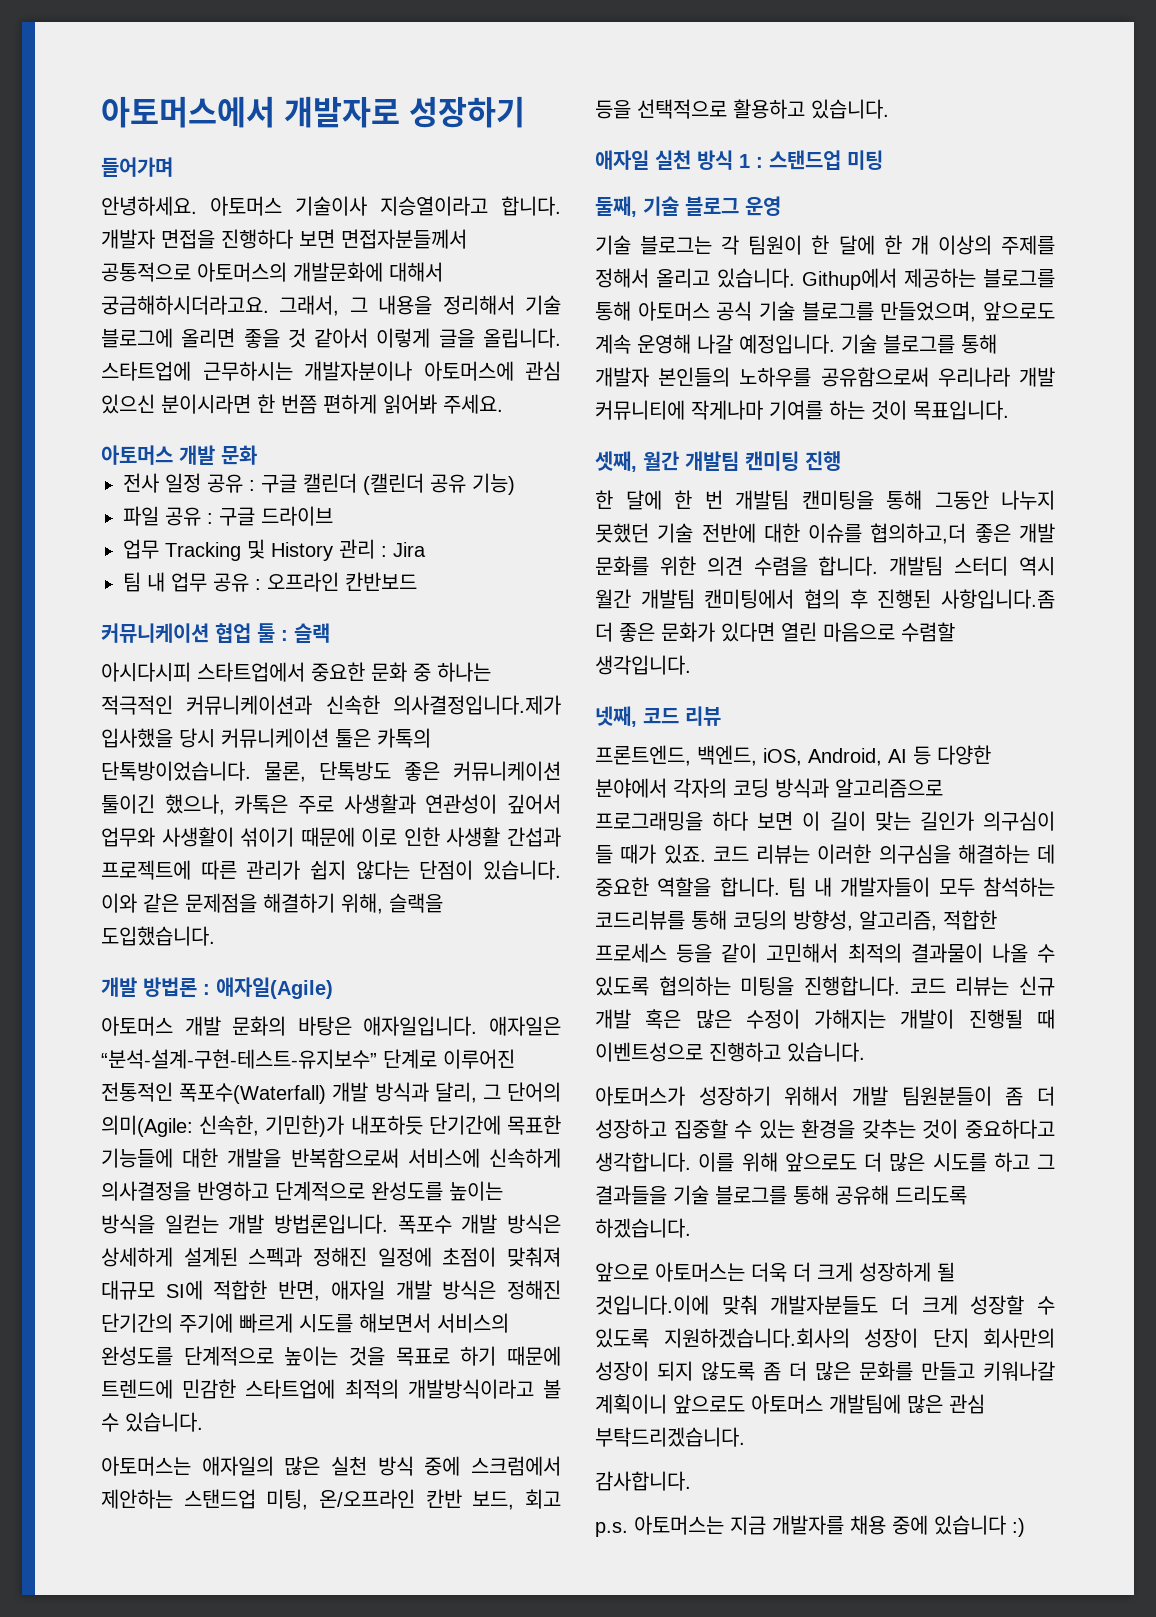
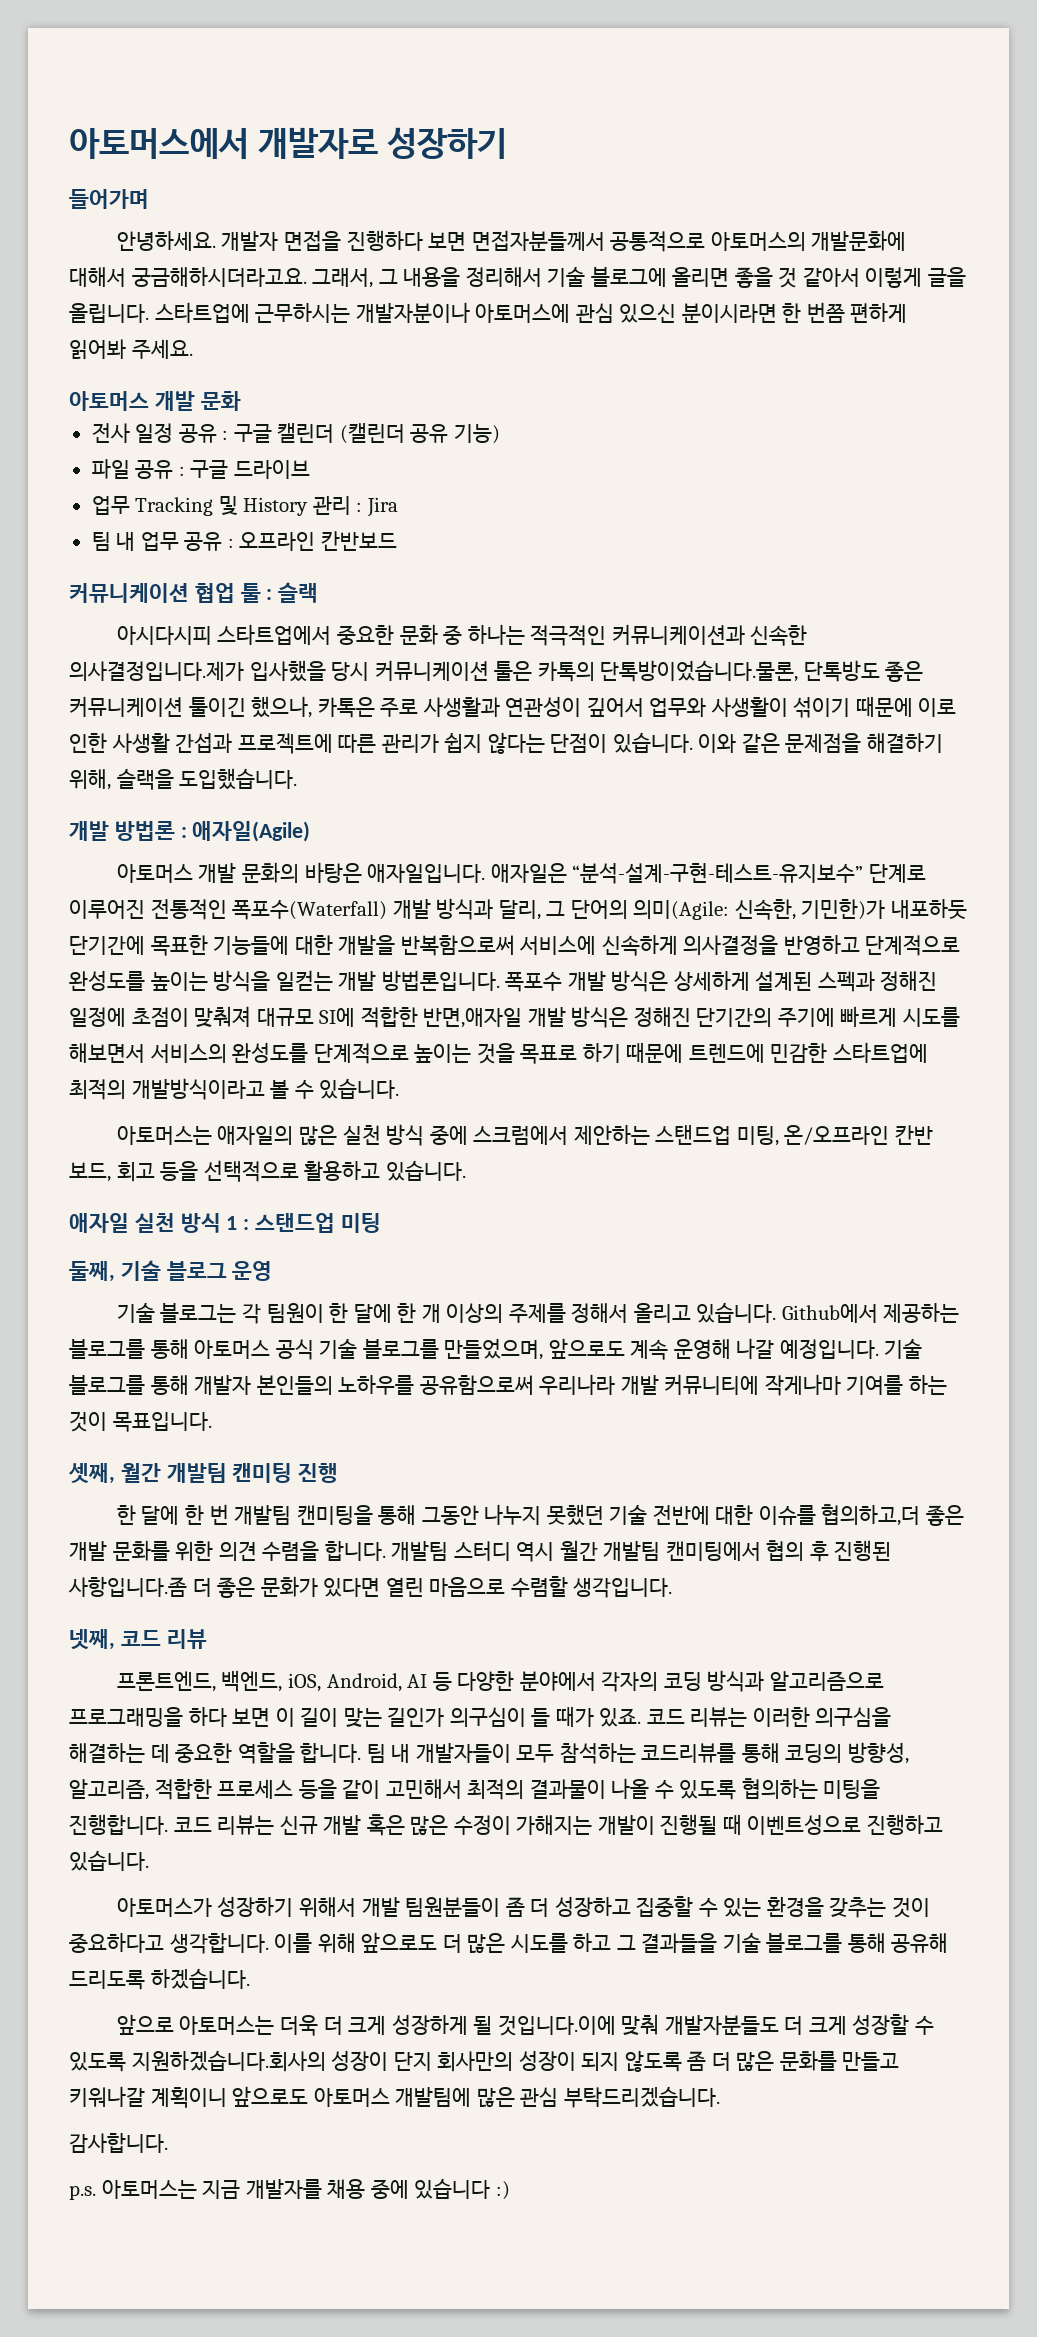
- 아토머스 기술이사 지승열이라고 합니다.
- 아시다시피 스타트업에서 중요한 문화 중 하나는 적극적인 커뮤니케이션과 신속한 의사결정입니다.제가 입사했을 당시 커뮤니케이션 툴은 카톡의 단톡방이었습니다. 물론, 단톡방도 좋은 커뮤니케이션 툴이긴 했으나, 카톡은 주로 사생활과 연관성이 깊어서 업무와 사생활이 섞이기 때문에 이로 인한 사생활 간섭과 프로젝트에 따른 관리가 쉽지 않다는 단점이 있습니다.
+ 아시다시피 스타트업에서 중요한 문화 중 하나는 적극적인 커뮤니케이션과 신속한 의사결정입니다.제가 입사했을 당시 커뮤니케이션 툴은 카톡의 단톡방이었습니다.물론, 단톡방도 좋은 커뮤니케이션 툴이긴 했으나, 카톡은 주로 사생활과 연관성이 깊어서 업무와 사생활이 섞이기 때문에 이로 인한 사생활 간섭과 프로젝트에 따른 관리가 쉽지 않다는 단점이 있습니다.
- 폭포수 개발 방식은 상세하게 설계된 스펙과 정해진 일정에 초점이 맞춰져 대규모 SI에 적합한 반면, 애자일 개발 방식은 정해진 단기간의 주기에 빠르게 시도를 해보면서 서비스의 완성도를 단계적으로 높이는 것을 목표로 하기 때문에 트렌드에 민감한 스타트업에 최적의 개발방식이라고 볼 수 있습니다.
+ 폭포수 개발 방식은 상세하게 설계된 스펙과 정해진 일정에 초점이 맞춰져 대규모 SI에 적합한 반면,애자일 개발 방식은 정해진 단기간의 주기에 빠르게 시도를 해보면서 서비스의 완성도를 단계적으로 높이는 것을 목표로 하기 때문에 트렌드에 민감한 스타트업에 최적의 개발방식이라고 볼 수 있습니다.
- Githup에서 제공하는 블로그를 통해 아토머스 공식 기술 블로그를 만들었으며, 앞으로도 계속 운영해 나갈 예정입니다.
+ Github에서 제공하는 블로그를 통해 아토머스 공식 기술 블로그를 만들었으며, 앞으로도 계속 운영해 나갈 예정입니다.

